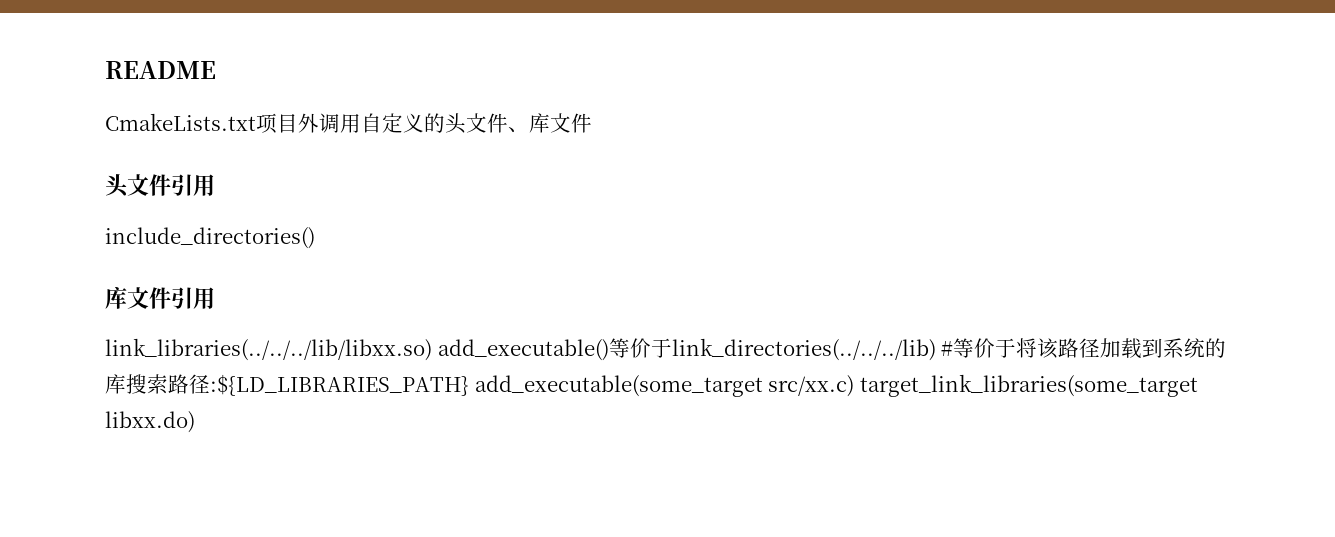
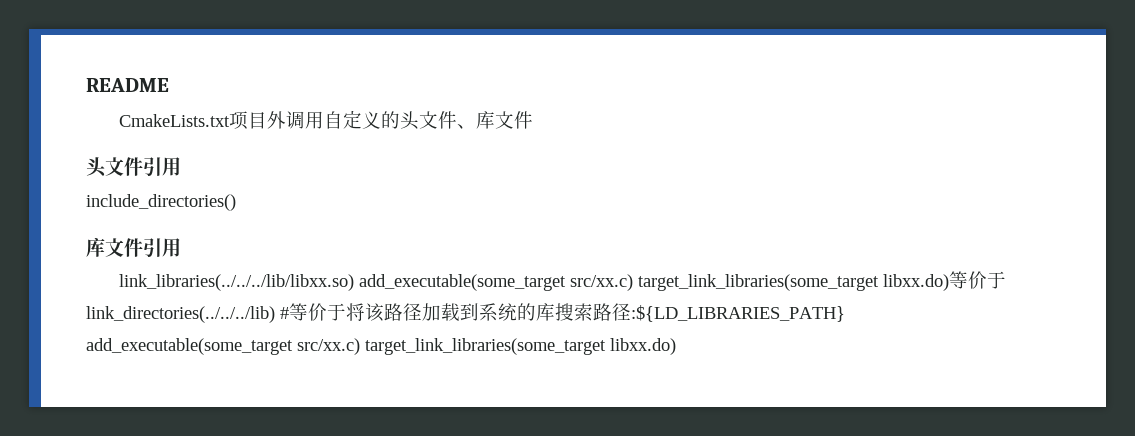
- link_libraries(../../../lib/libxx.so) add_executable()等价于link_directories(../../../lib) #等价于将该路径加载到系统的库搜索路径:${LD_LIBRARIES_PATH} add_executable(some_target src/xx.c) target_link_libraries(some_target libxx.do)
+ link_libraries(../../../lib/libxx.so) add_executable(some_target src/xx.c) target_link_libraries(some_target libxx.do)等价于link_directories(../../../lib) #等价于将该路径加载到系统的库搜索路径:${LD_LIBRARIES_PATH} add_executable(some_target src/xx.c) target_link_libraries(some_target libxx.do)

